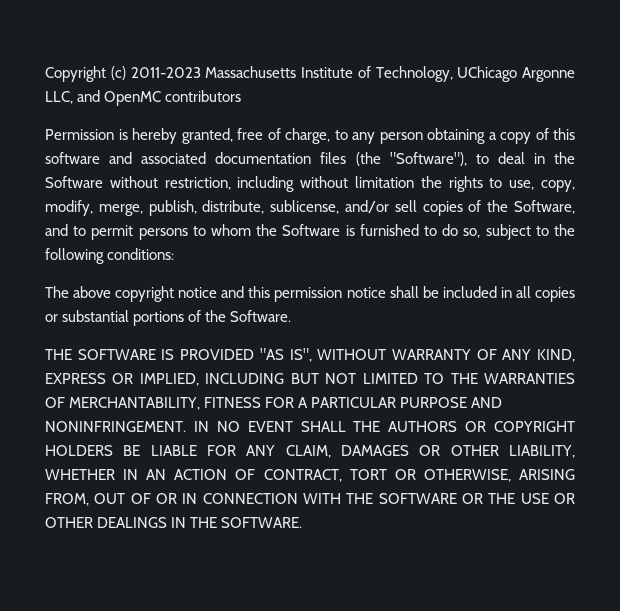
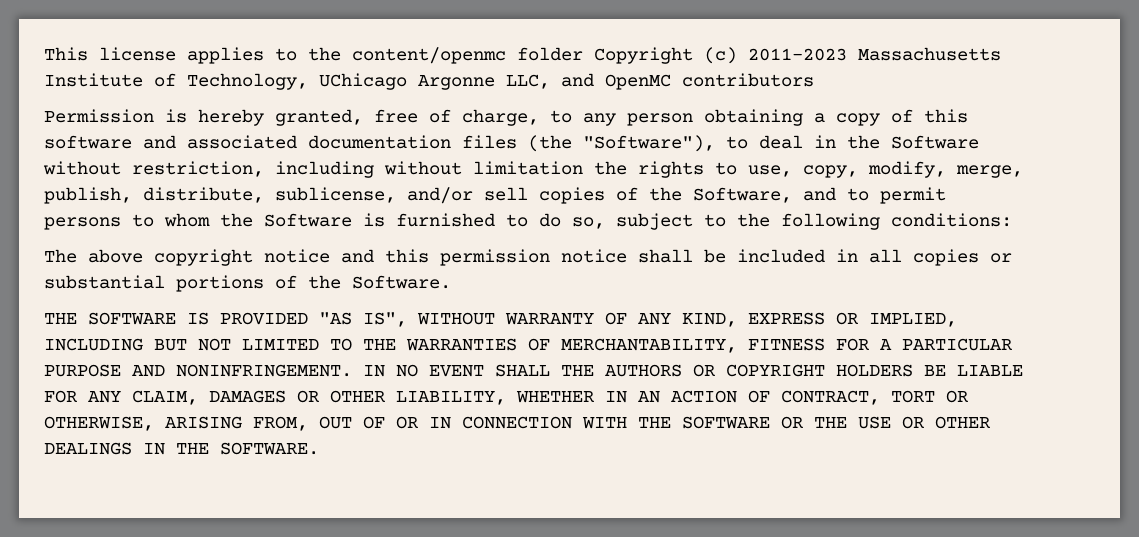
- Copyright (c) 2011-2023 Massachusetts Institute of Technology, UChicago Argonne LLC, and OpenMC contributors
+ This license applies to the content/openmc folder Copyright (c) 2011-2023 Massachusetts Institute of Technology, UChicago Argonne LLC, and OpenMC contributors

